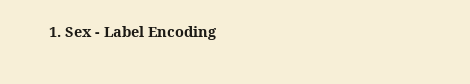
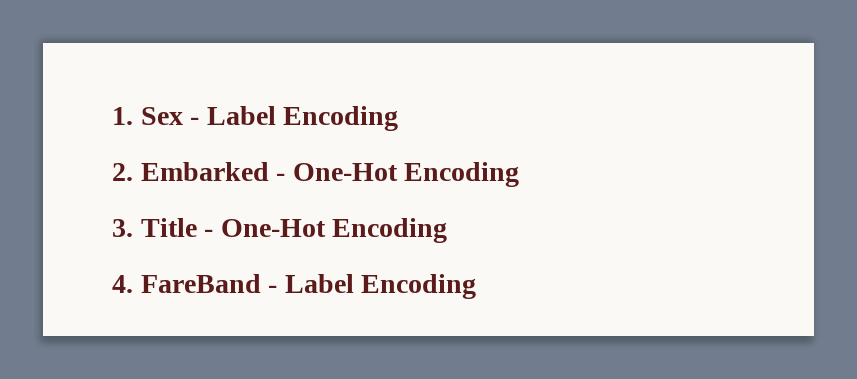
+ 2. Embarked - One-Hot Encoding
+ 3. Title - One-Hot Encoding
+ 4. FareBand - Label Encoding

